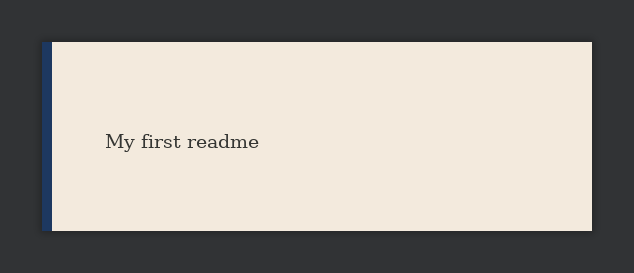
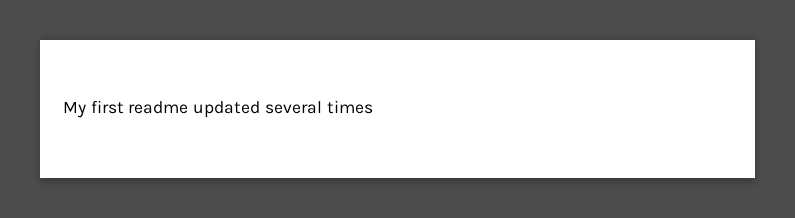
- My first readme
+ My first readme updated several times

